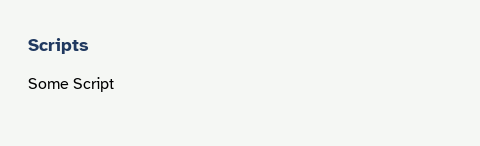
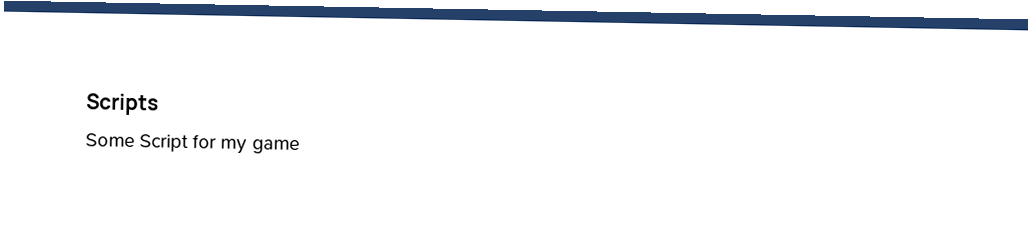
- Some Script
+ Some Script for my game

